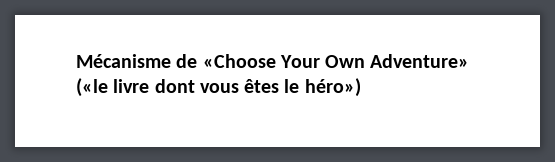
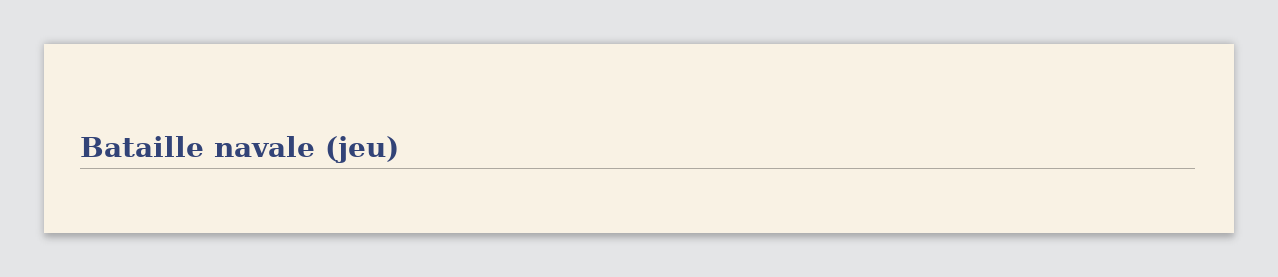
- Mécanisme de «Choose Your Own Adventure» («le livre dont vous êtes le héro»)
+ Bataille navale (jeu)

